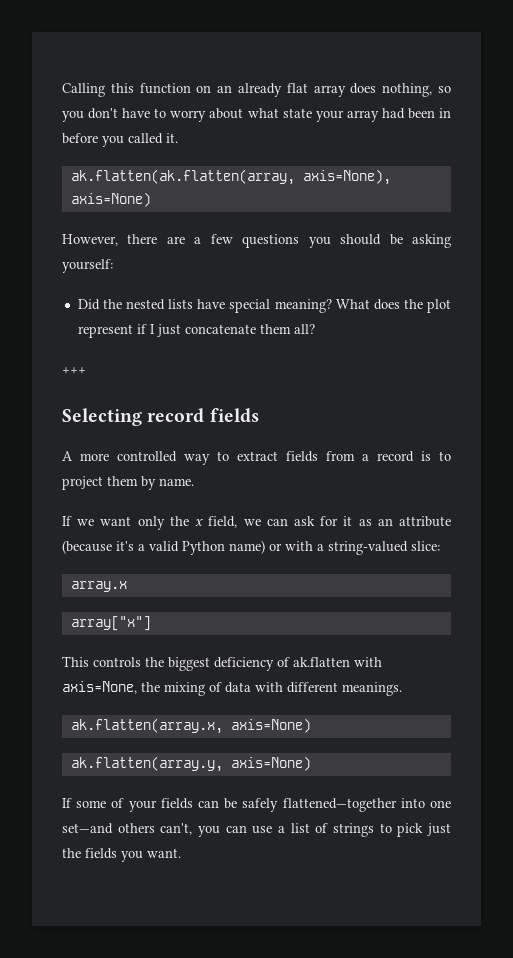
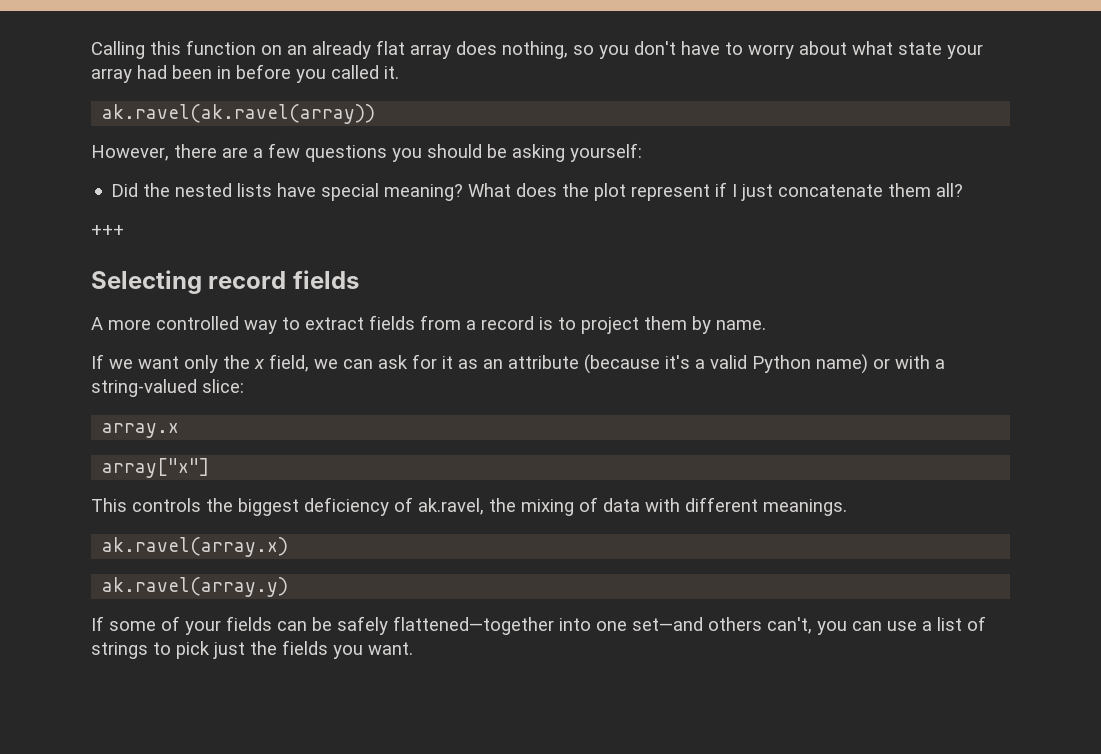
- ak.flatten(ak.flatten(array, axis=None), axis=None)
+ ak.ravel(ak.ravel(array))
- This controls the biggest deficiency of ak.flatten with axis=None, the mixing of data with different meanings.
+ This controls the biggest deficiency of ak.ravel, the mixing of data with different meanings.
- ak.flatten(array.x, axis=None)
- ak.flatten(array.y, axis=None)
+ ak.ravel(array.x)
+ ak.ravel(array.y)

